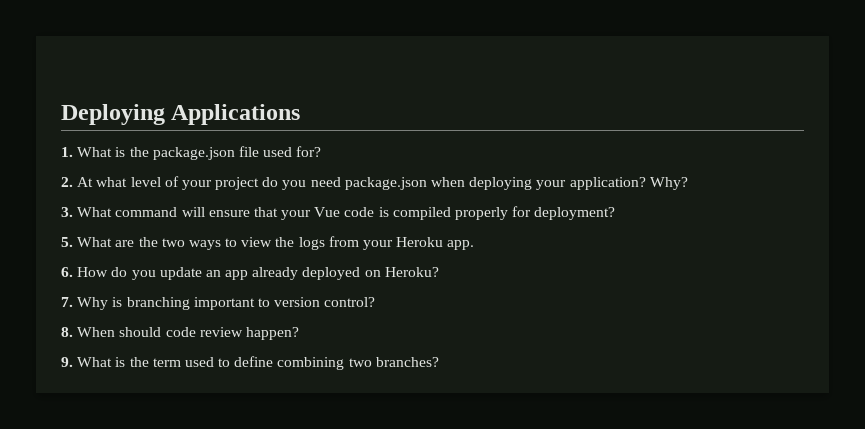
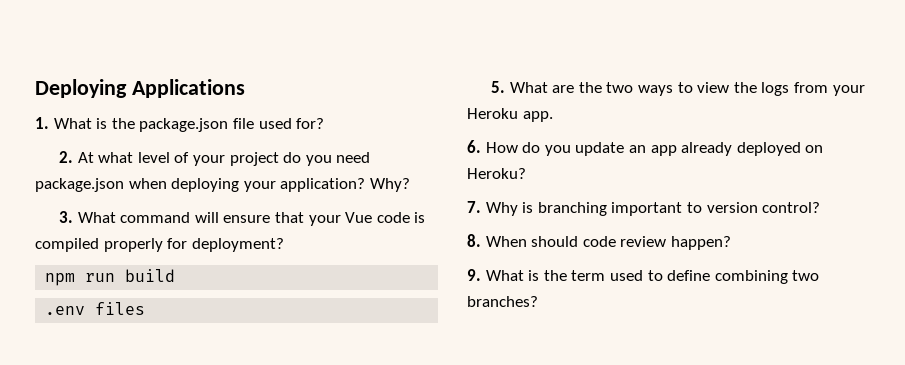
+ npm run build
+ .env files

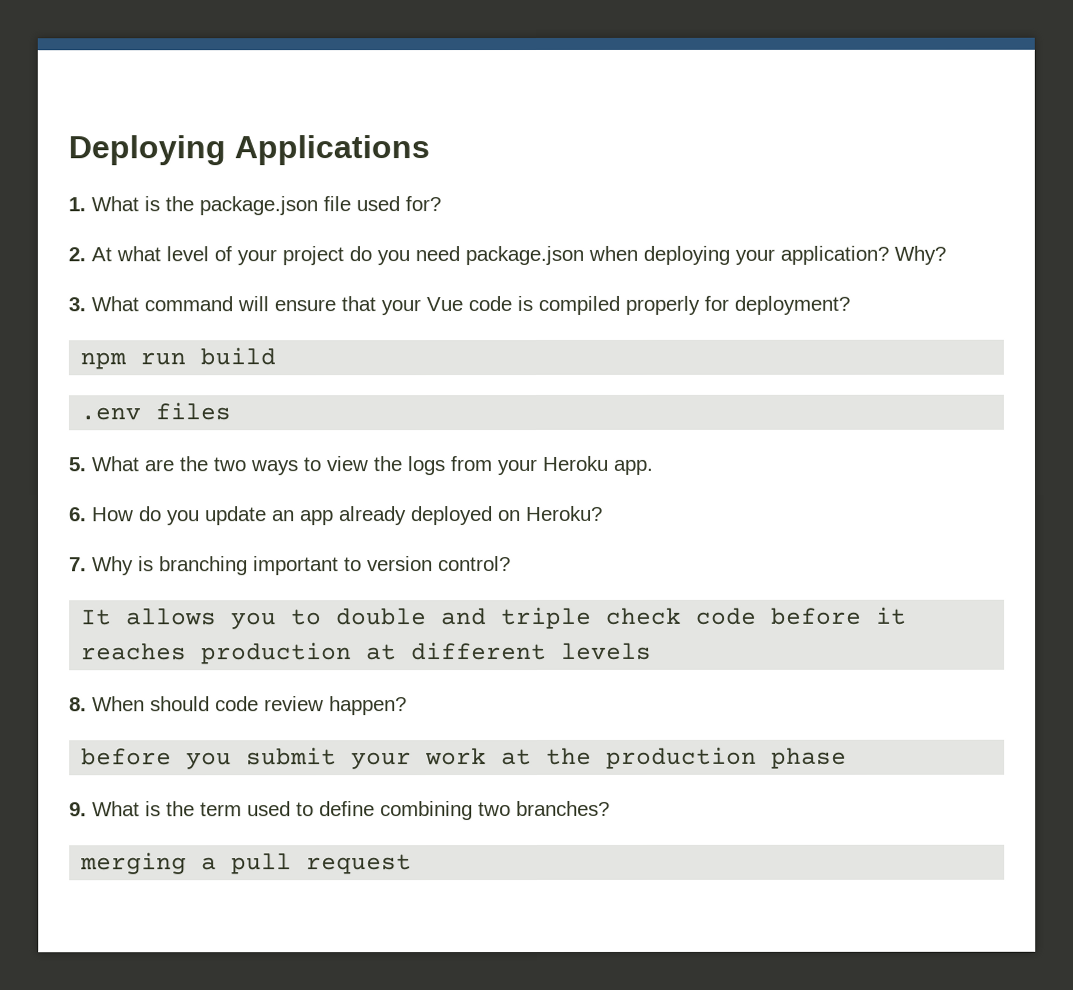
+ It allows you to double and triple check code before it reaches production at different levels
+ before you submit your work at the production phase
+ merging a pull request

